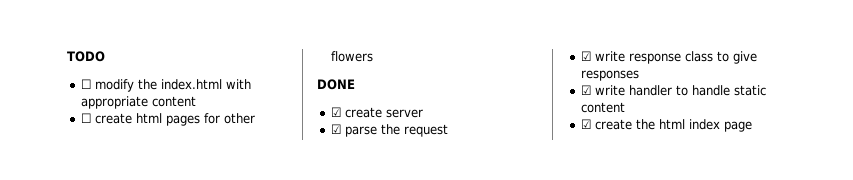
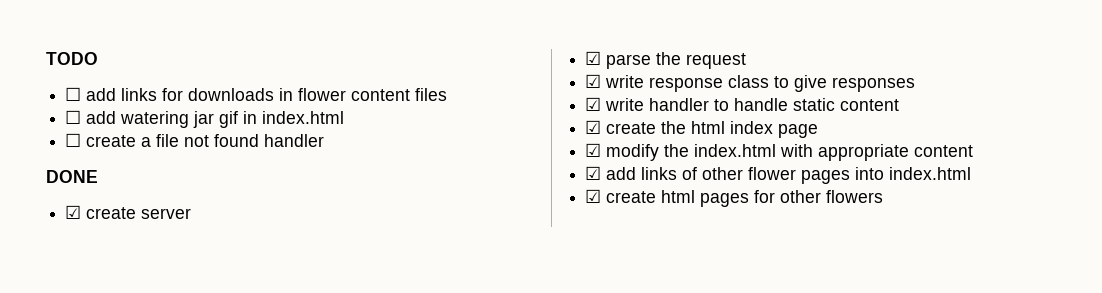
- ☐ modify the index.html with appropriate content
- ☐ create html pages for other flowers
+ ☐ add links for downloads in flower content files
+ ☐ add watering jar gif in index.html
+ ☐ create a file not found handler
+ ☑ modify the index.html with appropriate content
+ ☑ add links of other flower pages into index.html
+ ☑ create html pages for other flowers

